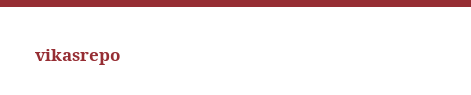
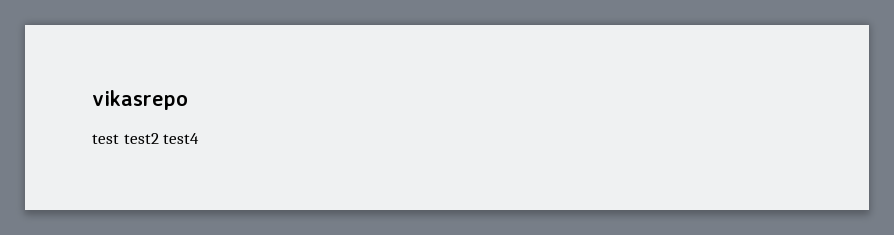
+ test test2 test4

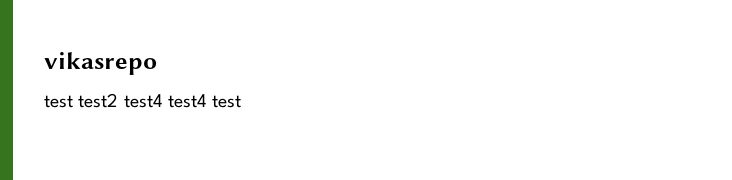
- test test2 test4
+ test test2 test4 test4 test

